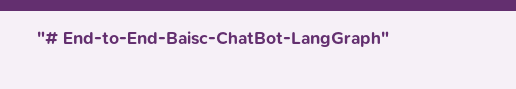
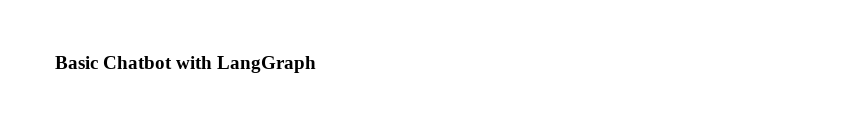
- "# End-to-End-Baisc-ChatBot-LangGraph"
+ Basic Chatbot with LangGraph

